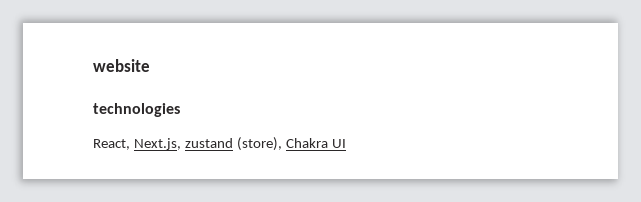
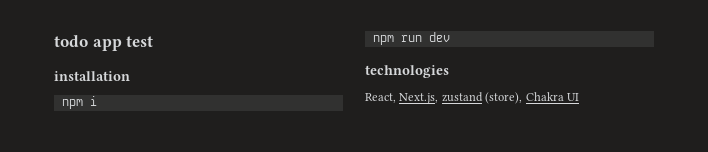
- website
+ todo app test
+ installation
+ npm i
+ npm run dev

